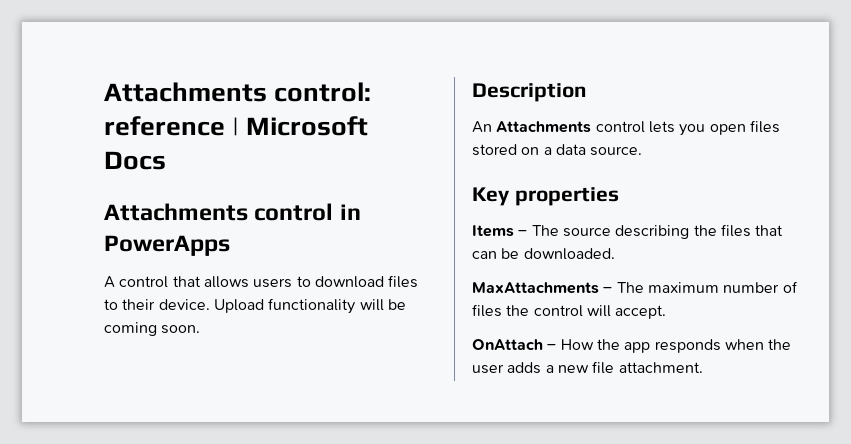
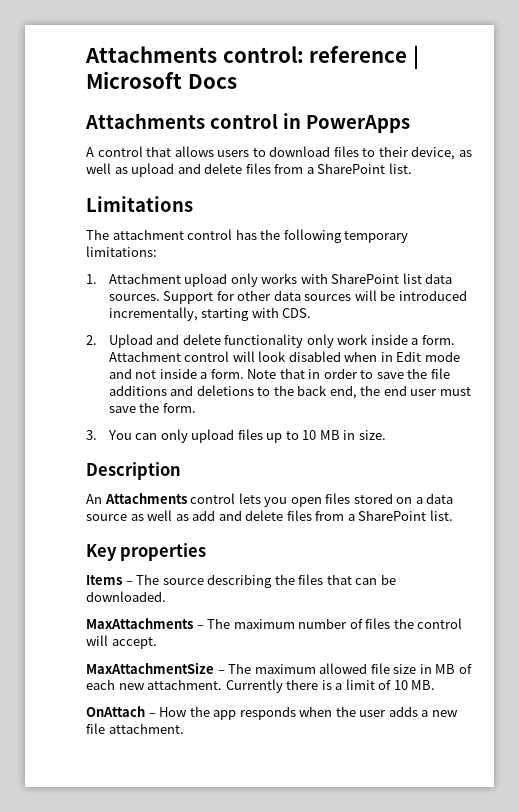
- A control that allows users to download files to their device. Upload functionality will be coming soon.
+ A control that allows users to download files to their device, as well as upload and delete files from a SharePoint list.
+ Limitations
+ The attachment control has the following temporary limitations:
+ 1. Attachment upload only works with SharePoint list data sources. Support for other data sources will be introduced incrementally, starting with CDS.
+ 2. Upload and delete functionality only work inside a form. Attachment control will look disabled when in Edit mode and not inside a form. Note that in order to save the file additions and deletions to the back end, the end user must save the form.
+ 3. You can only upload files up to 10 MB in size.
- An Attachments control lets you open files stored on a data source.
+ An Attachments control lets you open files stored on a data source as well as add and delete files from a SharePoint list.
+ MaxAttachmentSize – The maximum allowed file size in MB of each new attachment. Currently there is a limit of 10 MB.

